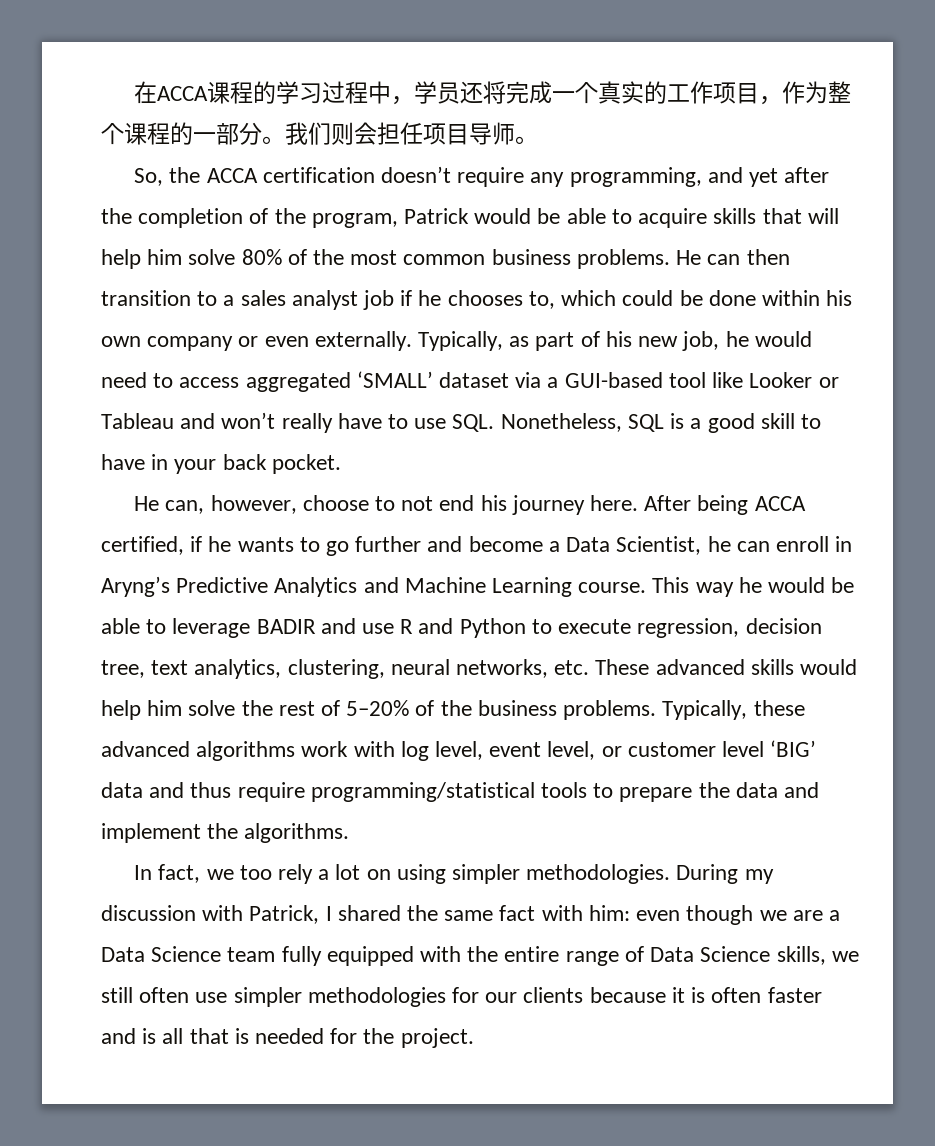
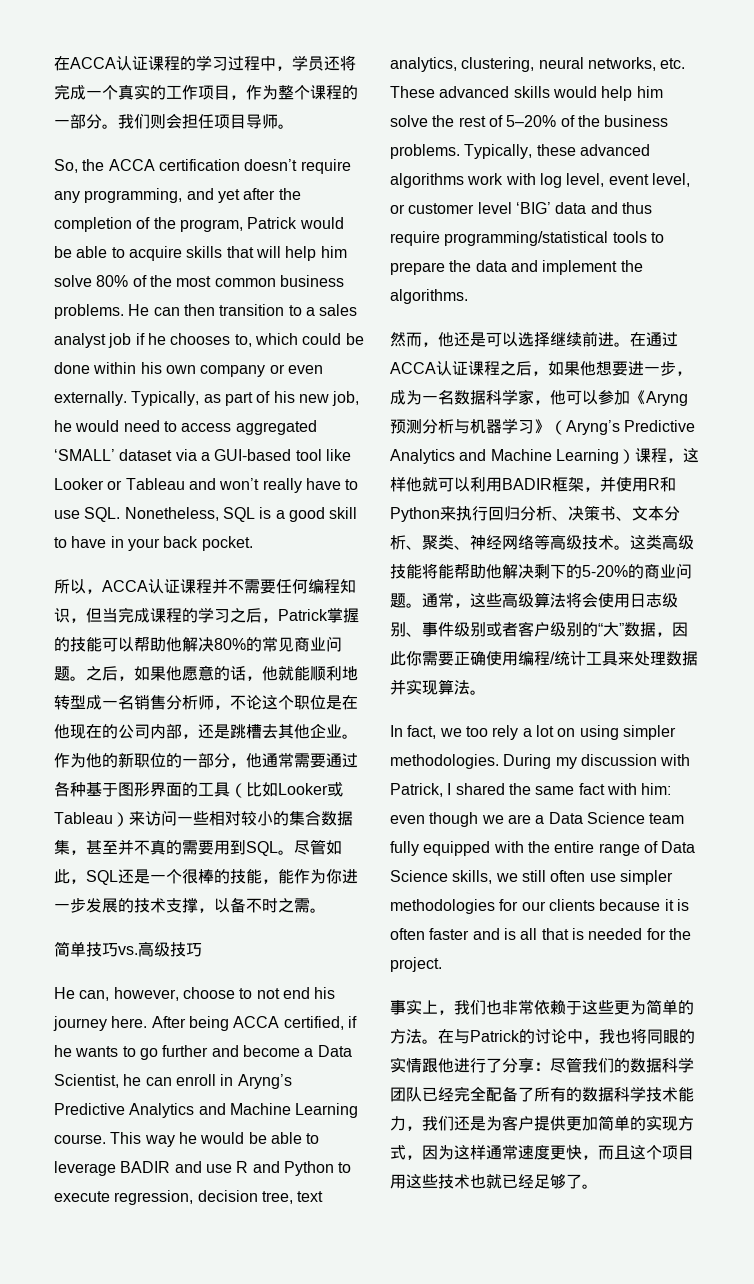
- 在ACCA课程的学习过程中，学员还将完成一个真实的工作项目，作为整个课程的一部分。
+ 在ACCA认证课程的学习过程中，学员还将完成一个真实的工作项目，作为整个课程的一部分。
+ 所以，ACCA认证课程并不需要任何编程知识，但当完成课程的学习之后，Patrick掌握的技能可以帮助他解决80%的常见商业问题。之后，如果他愿意的话，他就能顺利地转型成一名销售分析师，不论这个职位是在他现在的公司内部，还是跳槽去其他企业。作为他的新职位的一部分，他通常需要通过各种基于图形界面的工具（比如Looker或Tableau）来访问一些相对较小的集合数据集，甚至并不真的需要用到SQL。尽管如此，SQL还是一个很棒的技能，能作为你进一步发展的技术支撑，以备不时之需。
+ 简单技巧vs.高级技巧
+ 然而，他还是可以选择继续前进。在通过ACCA认证课程之后，如果他想要进一步，成为一名数据科学家，他可以参加《Aryng预测分析与机器学习》（Aryng’s Predictive Analytics and Machine Learning）课程，这样他就可以利用BADIR框架，并使用R和Python来执行回归分析、决策书、文本分析、聚类、神经网络等高级技术。这类高级技能将能帮助他解决剩下的5-20%的商业问题。通常，这些高级算法将会使用日志级别、事件级别或者客户级别的“大”数据，因此你需要正确使用编程/统计工具来处理数据并实现算法。
+ 事实上，我们也非常依赖于这些更为简单的方法。在与Patrick的讨论中，我也将同眼的实情跟他进行了分享：尽管我们的数据科学团队已经完全配备了所有的数据科学技术能力，我们还是为客户提供更加简单的实现方式，因为这样通常速度更快，而且这个项目用这些技术也就已经足够了。

